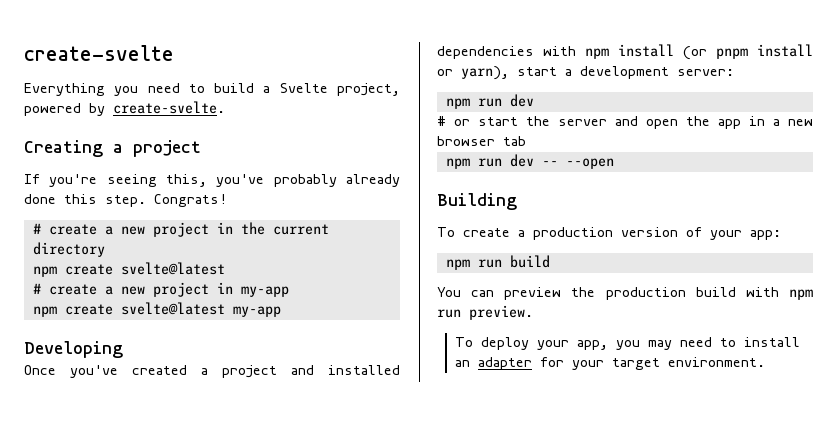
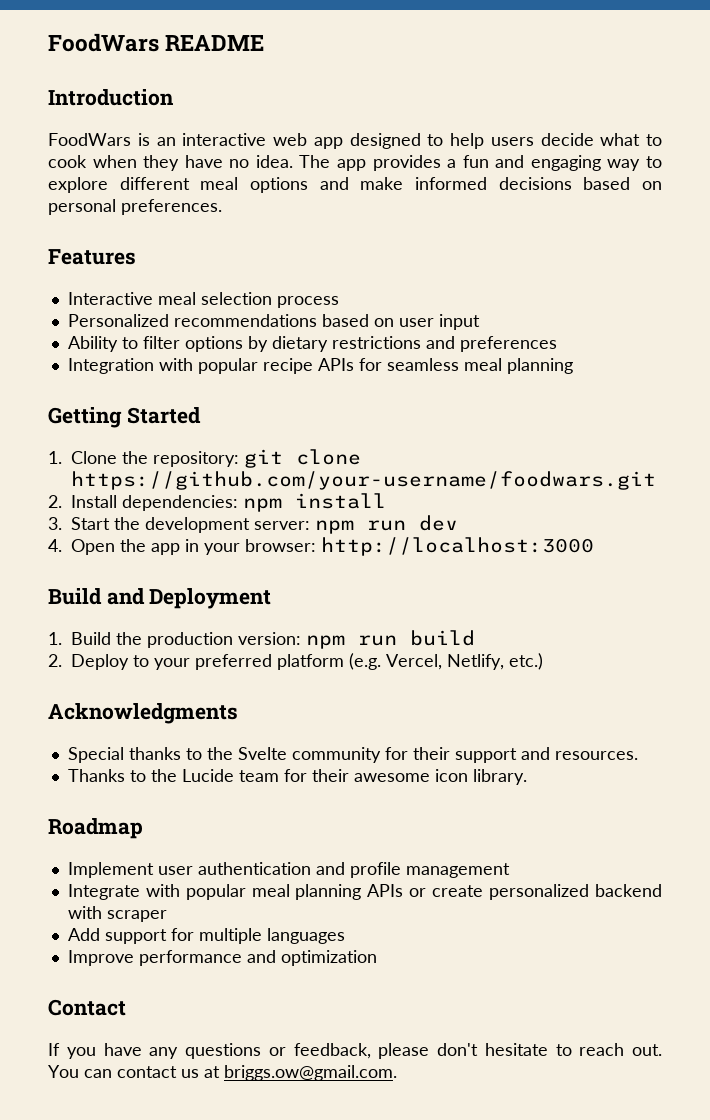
- create-svelte
- Everything you need to build a Svelte project, powered by create-svelte.
- Creating a project
- If you're seeing this, you've probably already done this step. Congrats!
- # create a new project in the current directory
- npm create svelte@latest
- # create a new project in my-app
- npm create svelte@latest my-app
- Developing
- Once you've created a project and installed dependencies with npm install (or pnpm install or yarn), start a development server:
- npm run dev
+ FoodWars README
+ Introduction
+ FoodWars is an interactive web app designed to help users decide what to cook when they have no idea. The app provides a fun and engaging way to explore different meal options and make informed decisions based on personal preferences.
+ Features
+ Interactive meal selection process
+ Personalized recommendations based on user input
+ Ability to filter options by dietary restrictions and preferences
+ Integration with popular recipe APIs for seamless meal planning
+ Getting Started
+ 1. Clone the repository: git clone https://github.com/your-username/foodwars.git
+ 2. Install dependencies: npm install
+ 3. Start the development server: npm run dev
- # or start the server and open the app in a new browser tab
- npm run dev -- --open
- Building
- To create a production version of your app:
- npm run build
- You can preview the production build with npm run preview.
- To deploy your app, you may need to install an adapter for your target environment.
+ 4. Open the app in your browser: http://localhost:3000
+ Build and Deployment
+ 1. Build the production version: npm run build
+ 2. Deploy to your preferred platform (e.g. Vercel, Netlify, etc.)
+ Acknowledgments
+ Special thanks to the Svelte community for their support and resources.
+ Thanks to the Lucide team for their awesome icon library.
+ Roadmap
+ Implement user authentication and profile management
+ Integrate with popular meal planning APIs or create personalized backend with scraper
+ Add support for multiple languages
+ Improve performance and optimization
+ Contact
+ If you have any questions or feedback, please don't hesitate to reach out. You can contact us at briggs.ow@gmail.com.

